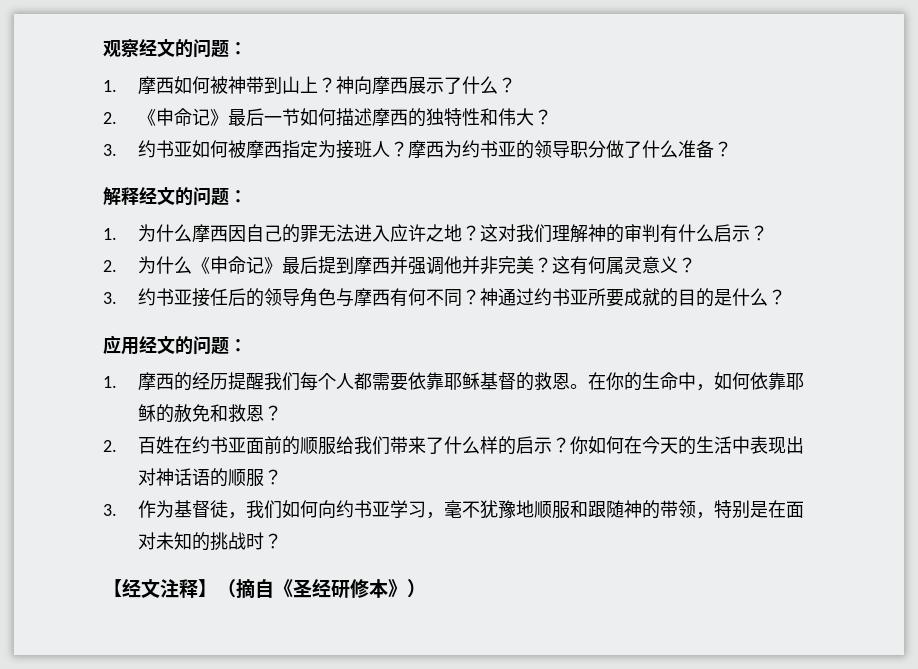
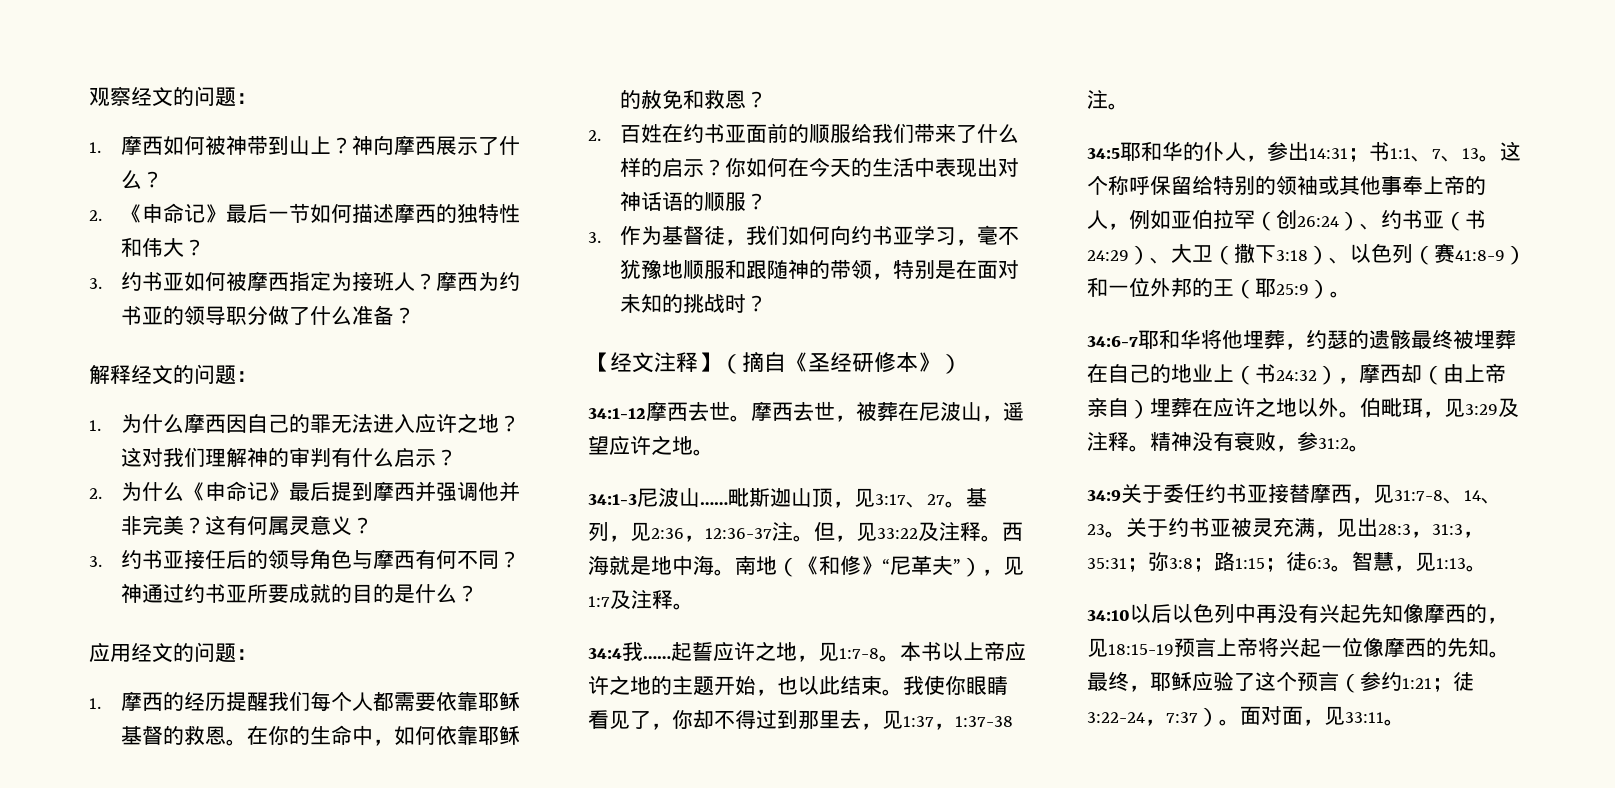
+ 34:1-12摩西去世。摩西去世，被葬在尼波山，遥望应许之地。
+ 34:1-3尼波山……毗斯迦山顶，见3:17、27。基列，见2:36，12:36-37注。但，见33:22及注释。西海就是地中海。南地（《和修》“尼革夫”），见1:7及注释。
+ 34:4我……起誓应许之地，见1:7-8。本书以上帝应许之地的主题开始，也以此结束。我使你眼睛看见了，你却不得过到那里去，见1:37，1:37-38注。
+ 34:5耶和华的仆人，参出14:31；书1:1、7、13。这个称呼保留给特别的领袖或其他事奉上帝的人，例如亚伯拉罕（创26:24）、约书亚（书24:29）、大卫（撒下3:18）、以色列（赛41:8-9）和一位外邦的王（耶25:9）。
+ 34:6-7耶和华将他埋葬，约瑟的遗骸最终被埋葬在自己的地业上（书24:32），摩西却（由上帝亲自）埋葬在应许之地以外。伯毗珥，见3:29及注释。精神没有衰败，参31:2。
+ 34:9关于委任约书亚接替摩西，见31:7-8、14、23。关于约书亚被灵充满，见出28:3，31:3，35:31；弥3:8；路1:15；徒6:3。智慧，见1:13。
+ 34:10以后以色列中再没有兴起先知像摩西的，见18:15-19预言上帝将兴起一位像摩西的先知。最终，耶稣应验了这个预言（参约1:21；徒3:22-24，7:37）。面对面，见33:11。

